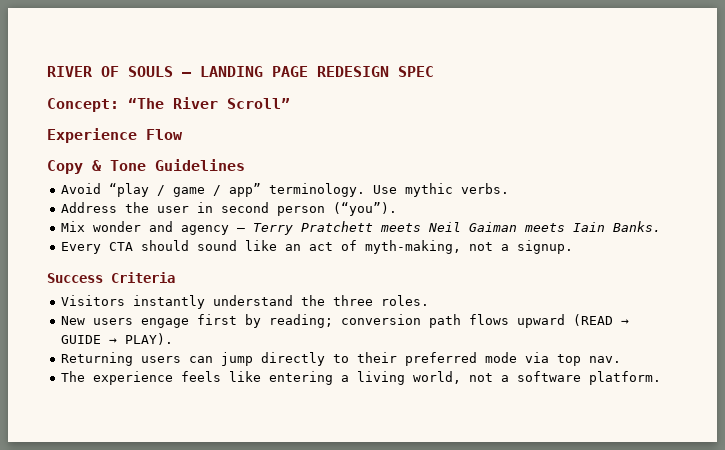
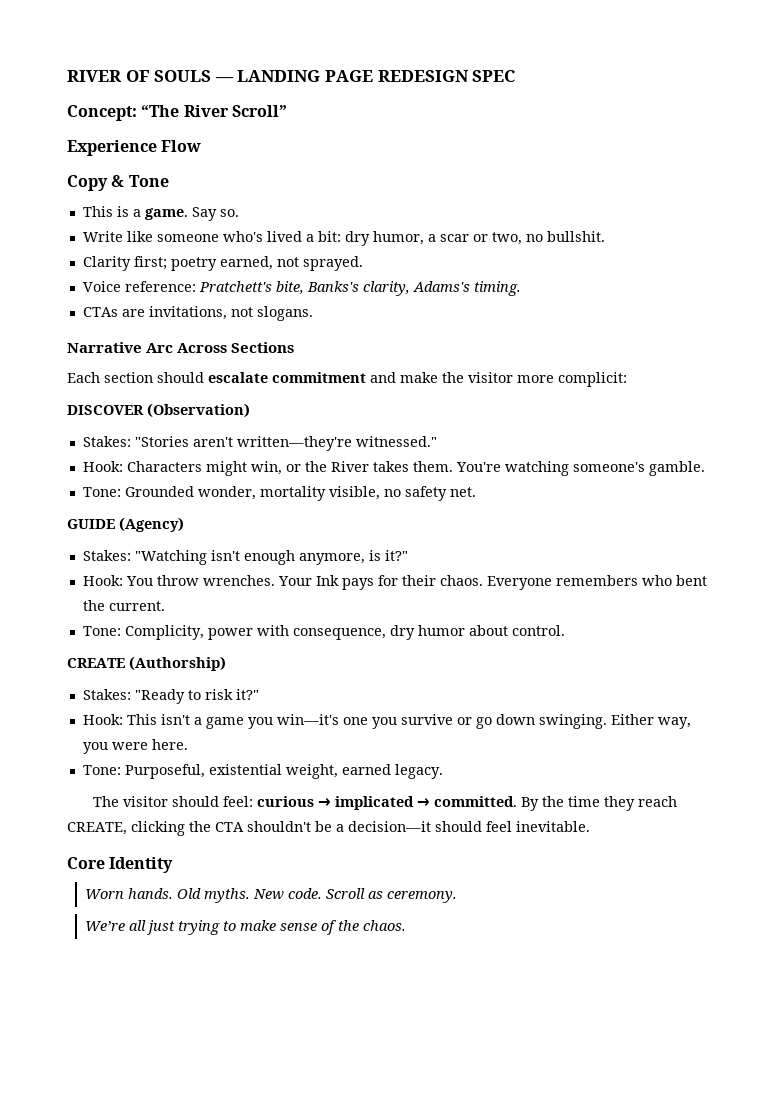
- Copy & Tone Guidelines
- Avoid “play / game / app” terminology. Use mythic verbs.
- Address the user in second person (“you”).
- Mix wonder and agency — Terry Pratchett meets Neil Gaiman meets Iain Banks.
- Every CTA should sound like an act of myth-making, not a signup.
- Success Criteria
- Visitors instantly understand the three roles.
- New users engage first by reading; conversion path flows upward (READ → GUIDE → PLAY).
- Returning users can jump directly to their preferred mode via top nav.
- The experience feels like entering a living world, not a software platform.
+ Copy & Tone
+ This is a game. Say so.
+ Write like someone who's lived a bit: dry humor, a scar or two, no bullshit.
+ Clarity first; poetry earned, not sprayed.
+ Voice reference: Pratchett's bite, Banks's clarity, Adams's timing.
+ CTAs are invitations, not slogans.
+ Narrative Arc Across Sections
+ Each section should escalate commitment and make the visitor more complicit:
+ DISCOVER (Observation)
+ Stakes: "Stories aren't written—they're witnessed."
+ Hook: Characters might win, or the River takes them. You're watching someone's gamble.
+ Tone: Grounded wonder, mortality visible, no safety net.
+ GUIDE (Agency)
+ Stakes: "Watching isn't enough anymore, is it?"
+ Hook: You throw wrenches. Your Ink pays for their chaos. Everyone remembers who bent the current.
+ Tone: Complicity, power with consequence, dry humor about control.
+ CREATE (Authorship)
+ Stakes: "Ready to risk it?"
+ Hook: This isn't a game you win—it's one you survive or go down swinging. Either way, you were here.
+ Tone: Purposeful, existential weight, earned legacy.
+ The visitor should feel: curious → implicated → committed. By the time they reach CREATE, clicking the CTA shouldn't be a decision—it should feel inevitable.
+ Core Identity
+ Worn hands. Old myths. New code. Scroll as ceremony.
+ We’re all just trying to make sense of the chaos.

